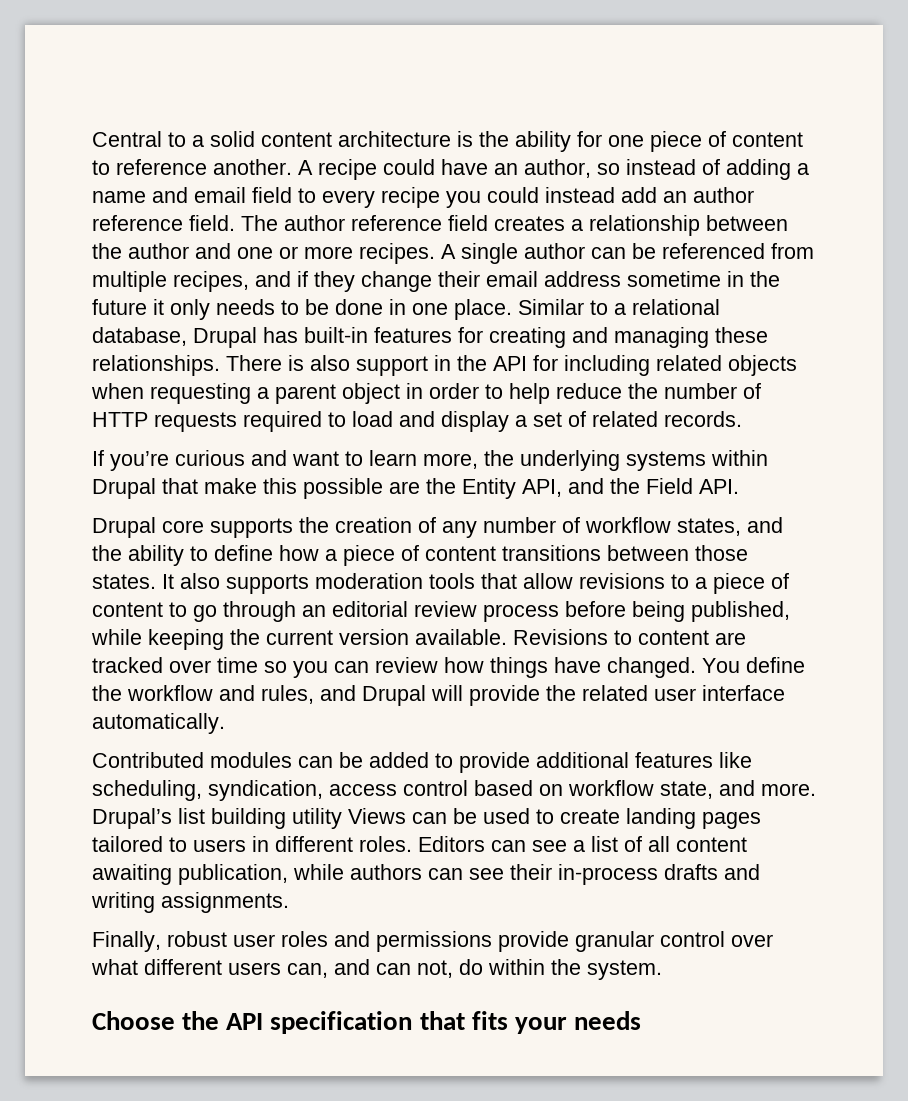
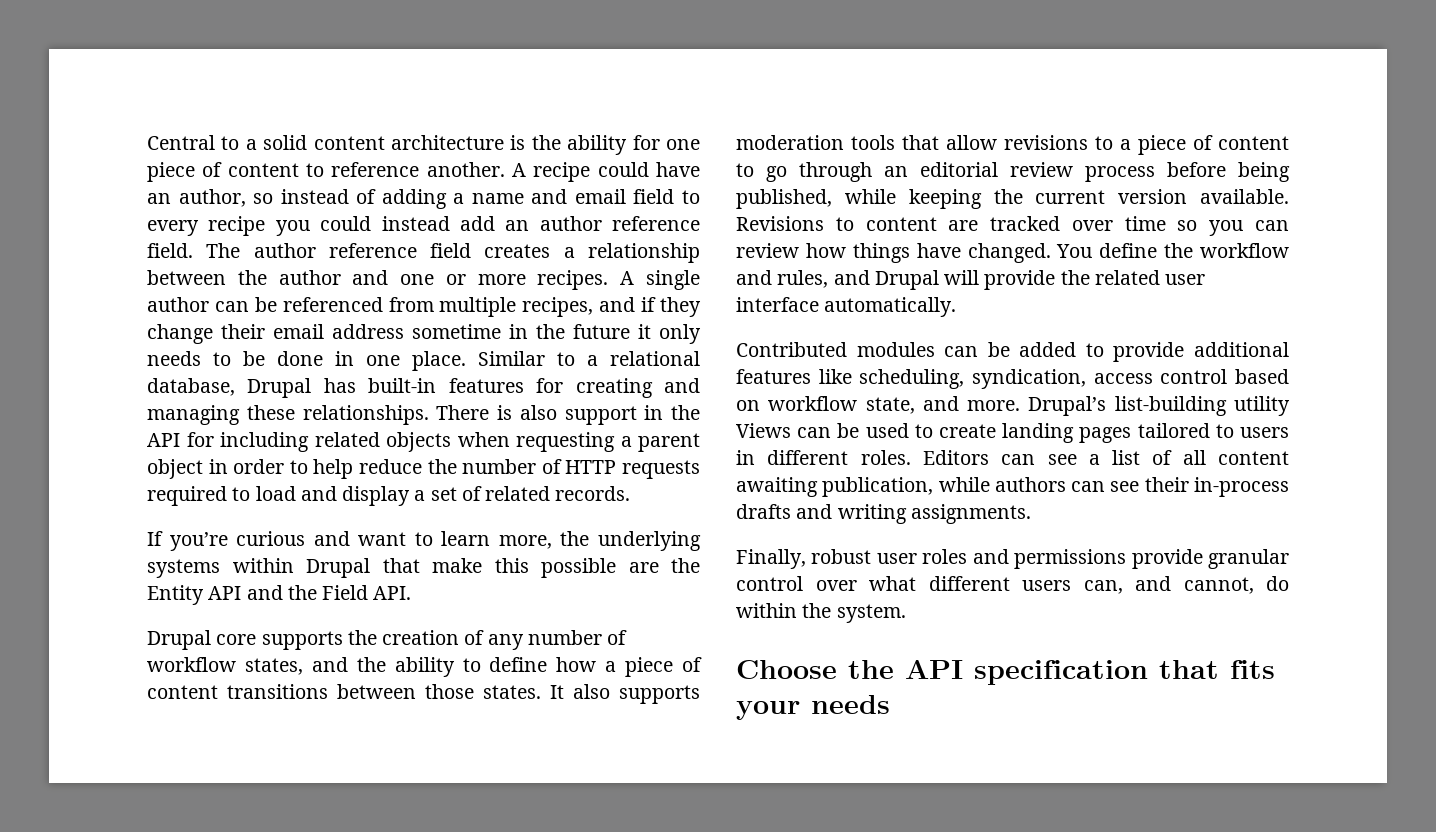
- If you’re curious and want to learn more, the underlying systems within Drupal that make this possible are the Entity API, and the Field API.
+ If you’re curious and want to learn more, the underlying systems within Drupal that make this possible are the Entity API and the Field API.
- Drupal’s list building utility Views can be used to create landing pages tailored to users in different roles.
+ Drupal’s list-building utility Views can be used to create landing pages tailored to users in different roles.
- Finally, robust user roles and permissions provide granular control over what different users can, and can not, do within the system.
+ Finally, robust user roles and permissions provide granular control over what different users can, and cannot, do within the system.

